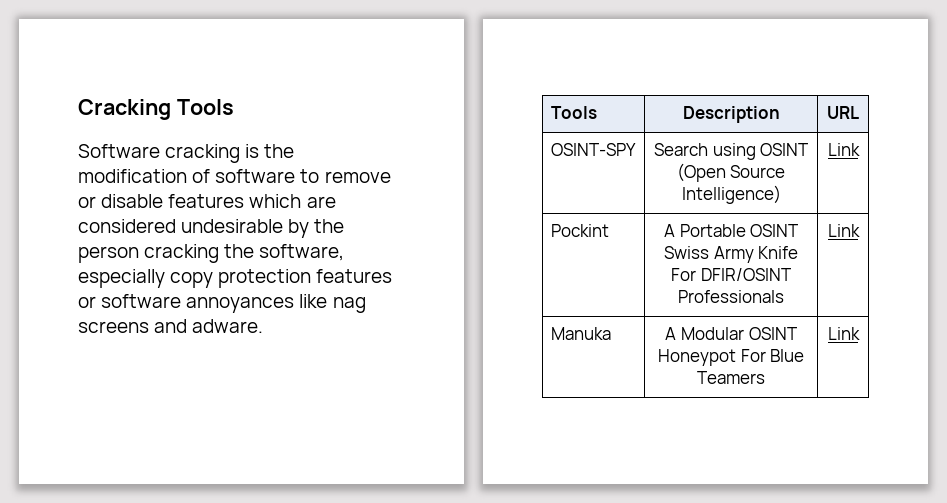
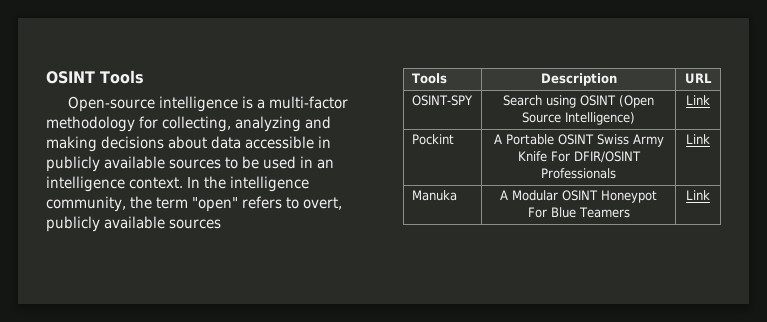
- Cracking Tools
+ OSINT Tools
- Software cracking is the modification of software to remove or disable features which are considered undesirable by the person cracking the software, especially copy protection features or software annoyances like nag screens and adware.
+ Open-source intelligence is a multi-factor methodology for collecting, analyzing and making decisions about data accessible in publicly available sources to be used in an intelligence context. In the intelligence community, the term "open" refers to overt, publicly available sources

